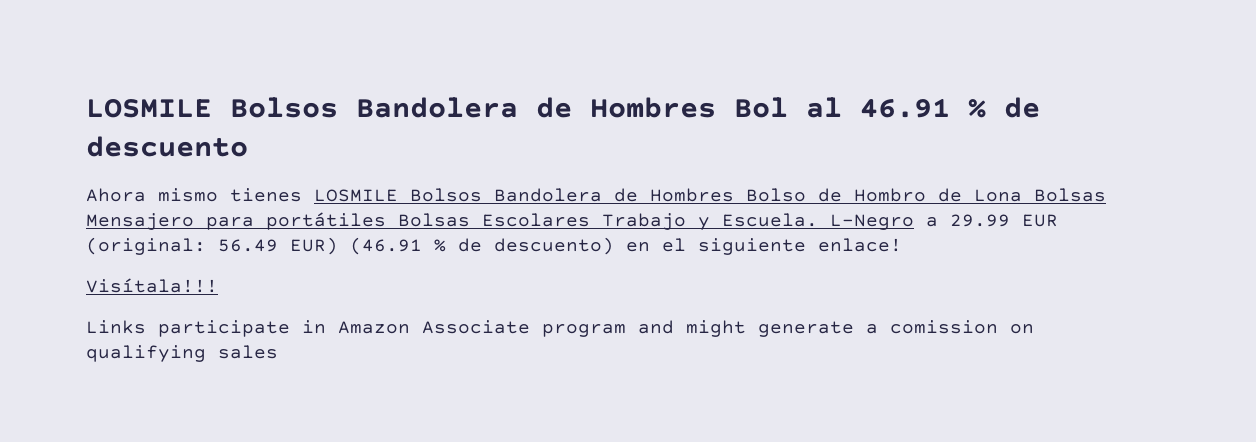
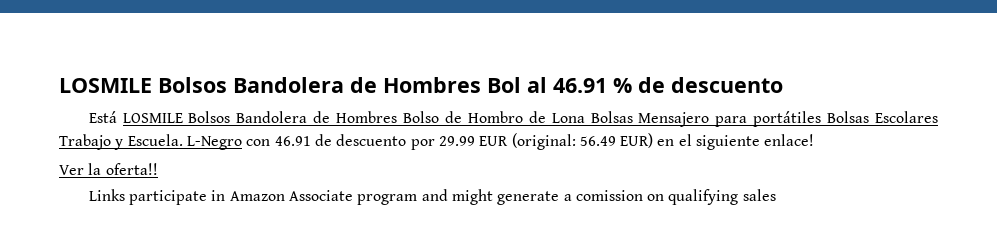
- Ahora mismo tienes LOSMILE Bolsos Bandolera de Hombres Bolso de Hombro de Lona Bolsas Mensajero para portátiles Bolsas Escolares Trabajo y Escuela.
+ Está LOSMILE Bolsos Bandolera de Hombres Bolso de Hombro de Lona Bolsas Mensajero para portátiles Bolsas Escolares Trabajo y Escuela.
- L-Negro a 29.99 EUR (original: 56.49 EUR) (46.91 % de descuento) en el siguiente enlace!
+ L-Negro con 46.91 de descuento por 29.99 EUR (original: 56.49 EUR) en el siguiente enlace!
- Visítala!!!
+ Ver la oferta!!

